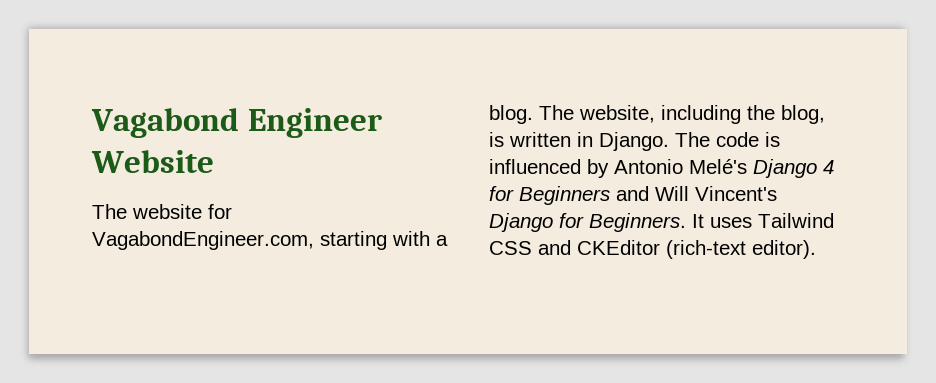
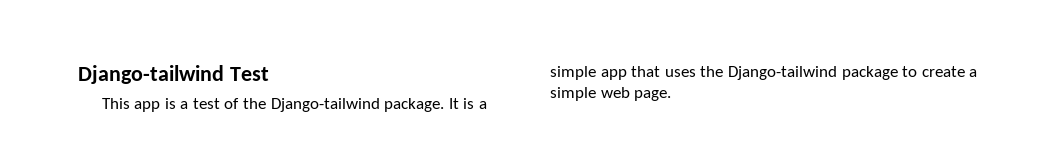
- Vagabond Engineer Website
- The website for VagabondEngineer.com, starting with a blog. The website, including the blog, is written in Django. The code is influenced by Antonio Melé's Django 4 for Beginners and Will Vincent's Django for Beginners. It uses Tailwind CSS and CKEditor (rich-text editor).
+ Django-tailwind Test
+ This app is a test of the Django-tailwind package. It is a simple app that uses the Django-tailwind package to create a simple web page.

